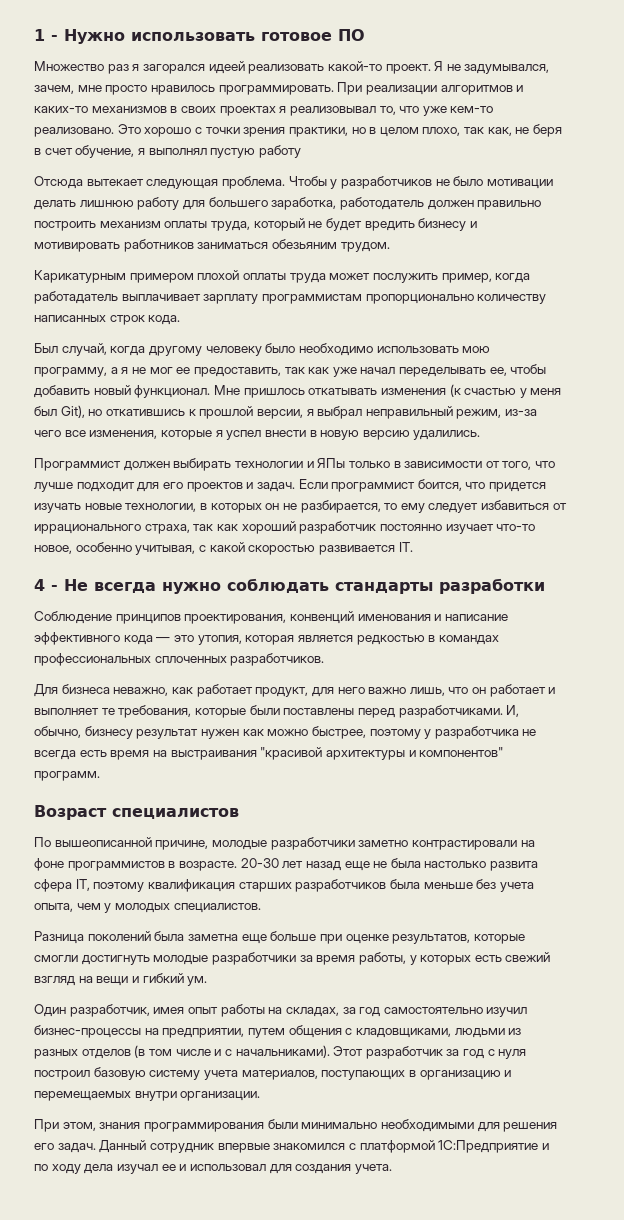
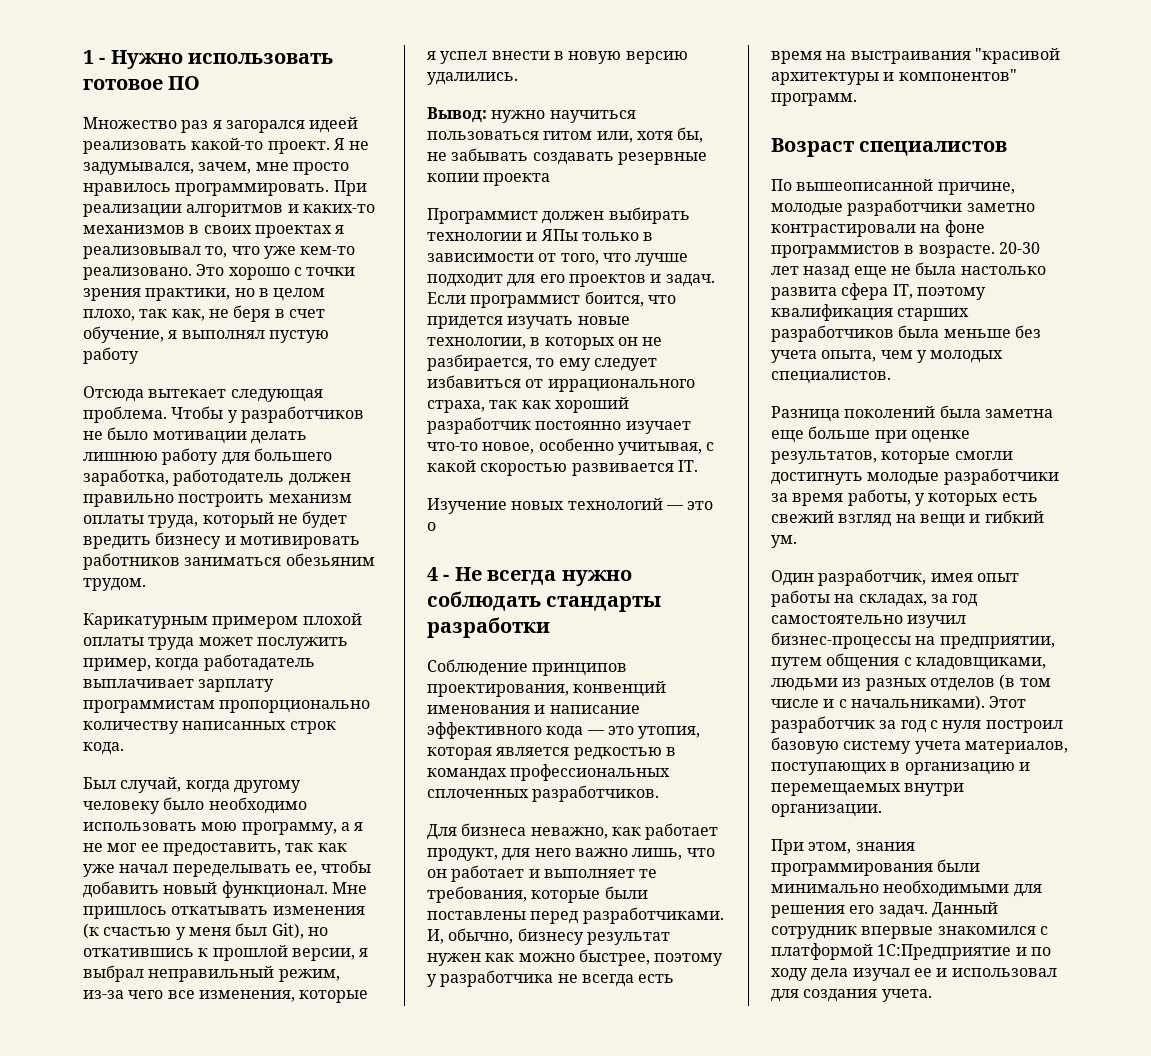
+ Вывод: нужно научиться пользоваться гитом или, хотя бы, не забывать создавать резервные копии проекта
+ Изучение новых технологий — это о

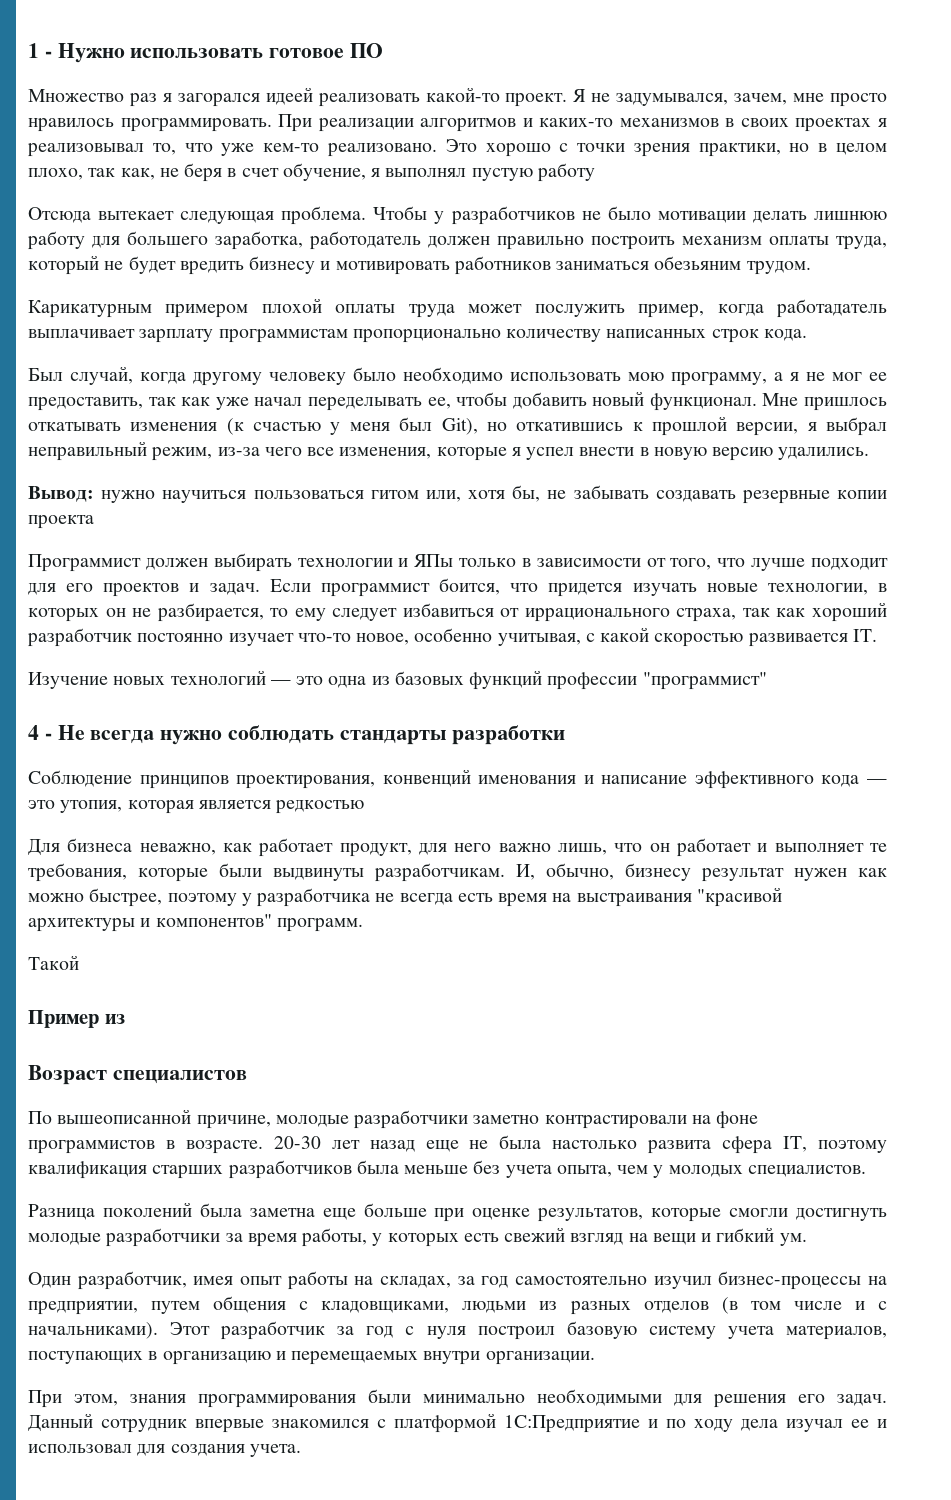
- Изучение новых технологий — это о
+ Изучение новых технологий — это одна из базовых функций профессии "программист"
- Соблюдение принципов проектирования, конвенций именования и написание эффективного кода — это утопия, которая является редкостью в командах профессиональных сплоченных разработчиков.
+ Соблюдение принципов проектирования, конвенций именования и написание эффективного кода — это утопия, которая является редкостью
- Для бизнеса неважно, как работает продукт, для него важно лишь, что он работает и выполняет те требования, которые были поставлены перед разработчиками.
+ Для бизнеса неважно, как работает продукт, для него важно лишь, что он работает и выполняет те требования, которые были выдвинуты разработчикам.
+ Такой
+ Пример из

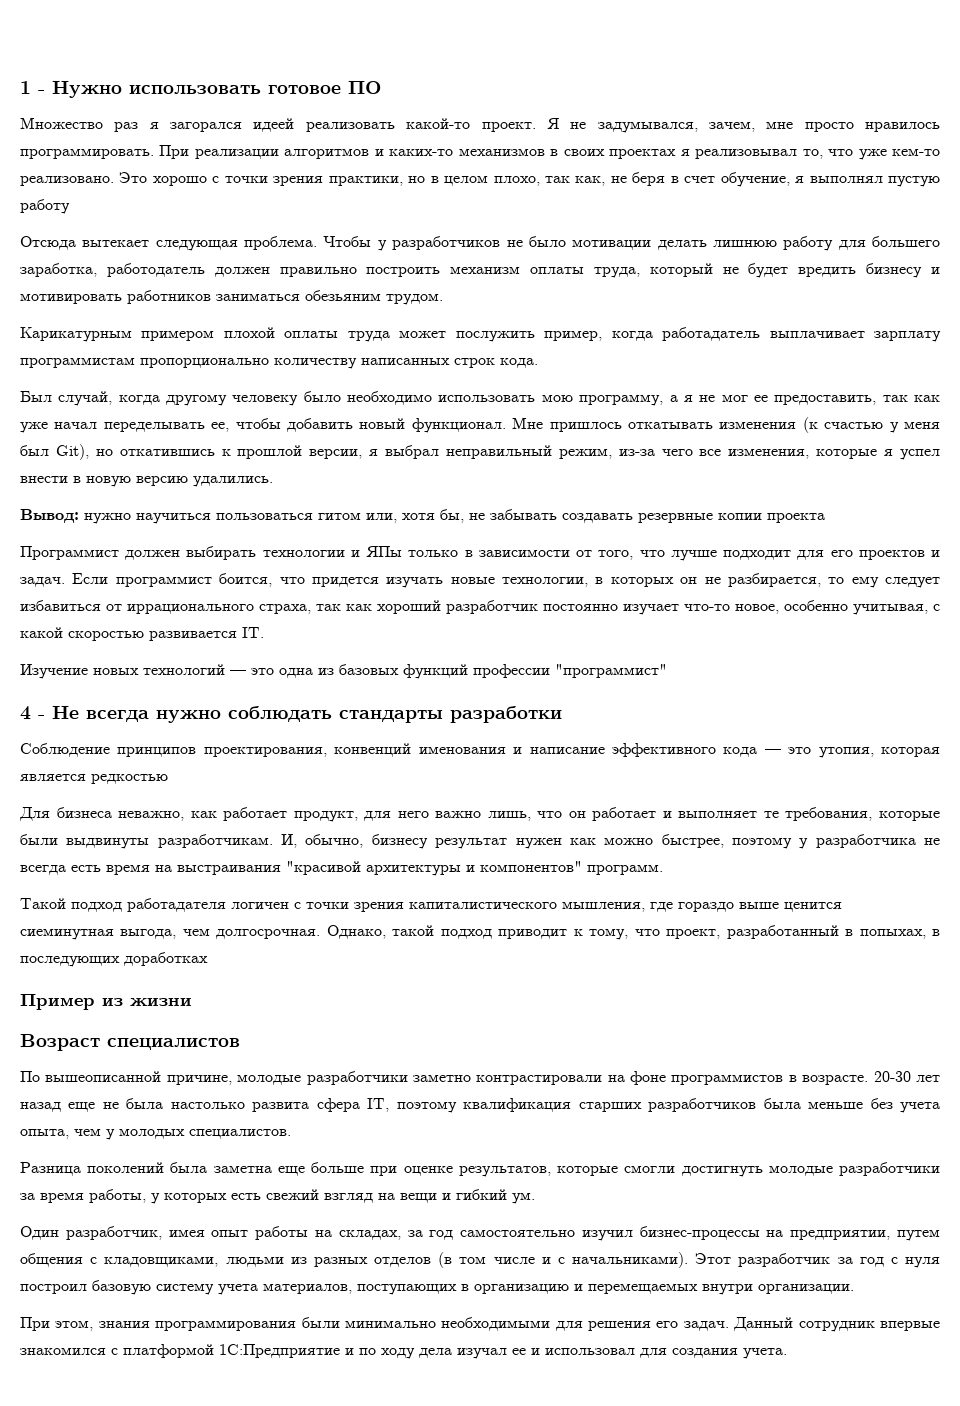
- Такой
+ Такой подход работадателя логичен с точки зрения капиталистического мышления, где гораздо выше ценится сиеминутная выгода, чем долгосрочная. Однако, такой подход приводит к тому, что проект, разработанный в попыхах, в последующих доработках
- Пример из
+ Пример из жизни

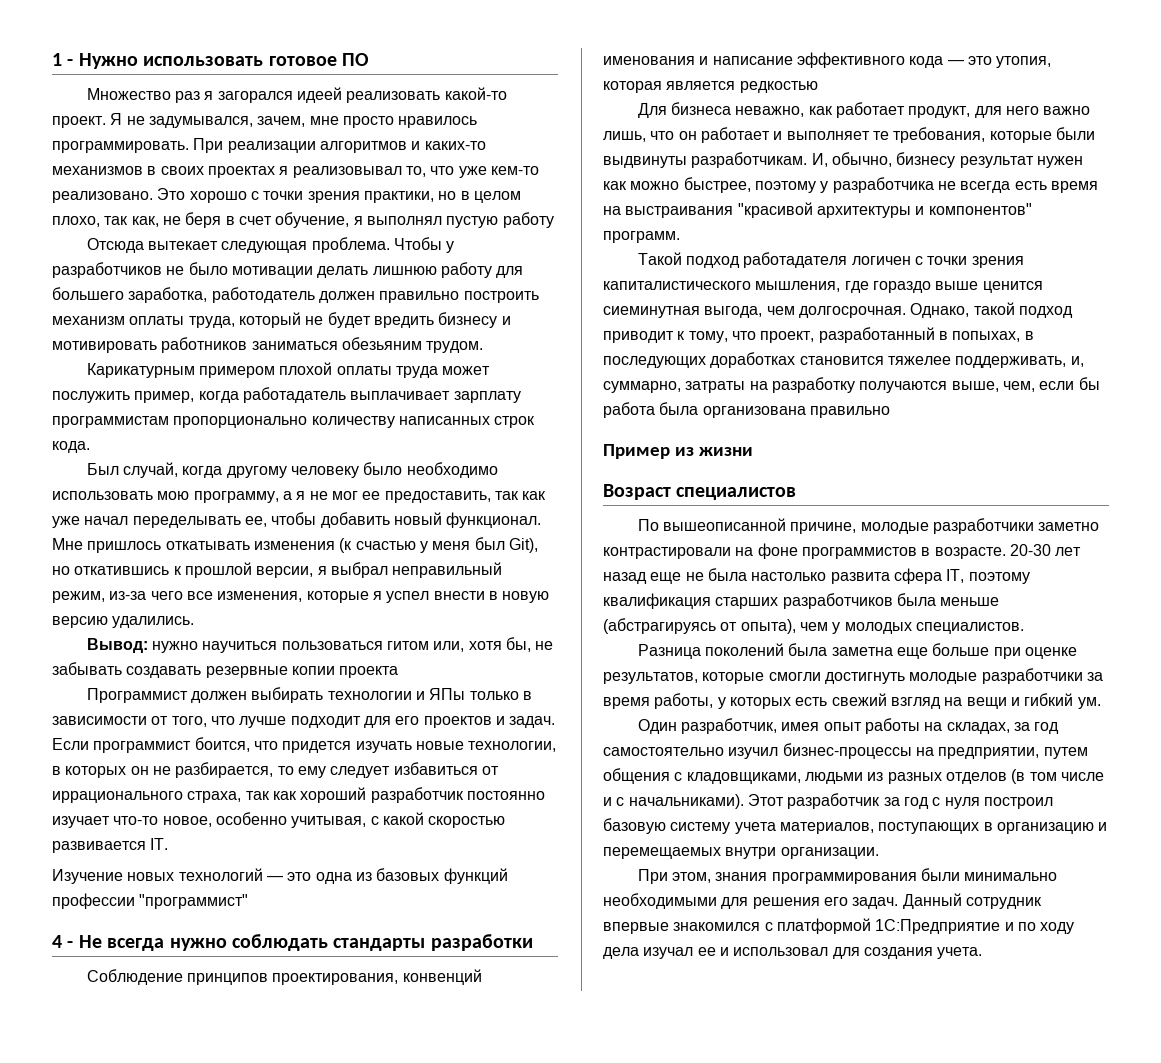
- Однако, такой подход приводит к тому, что проект, разработанный в попыхах, в последующих доработках
+ Однако, такой подход приводит к тому, что проект, разработанный в попыхах, в последующих доработках становится тяжелее поддерживать, и, суммарно, затраты на разработку получаются выше, чем, если бы работа была организована правильно
- 20-30 лет назад еще не была настолько развита сфера IT, поэтому квалификация старших разработчиков была меньше без учета опыта, чем у молодых специалистов.
+ 20-30 лет назад еще не была настолько развита сфера IT, поэтому квалификация старших разработчиков была меньше (абстрагируясь от опыта), чем у молодых специалистов.

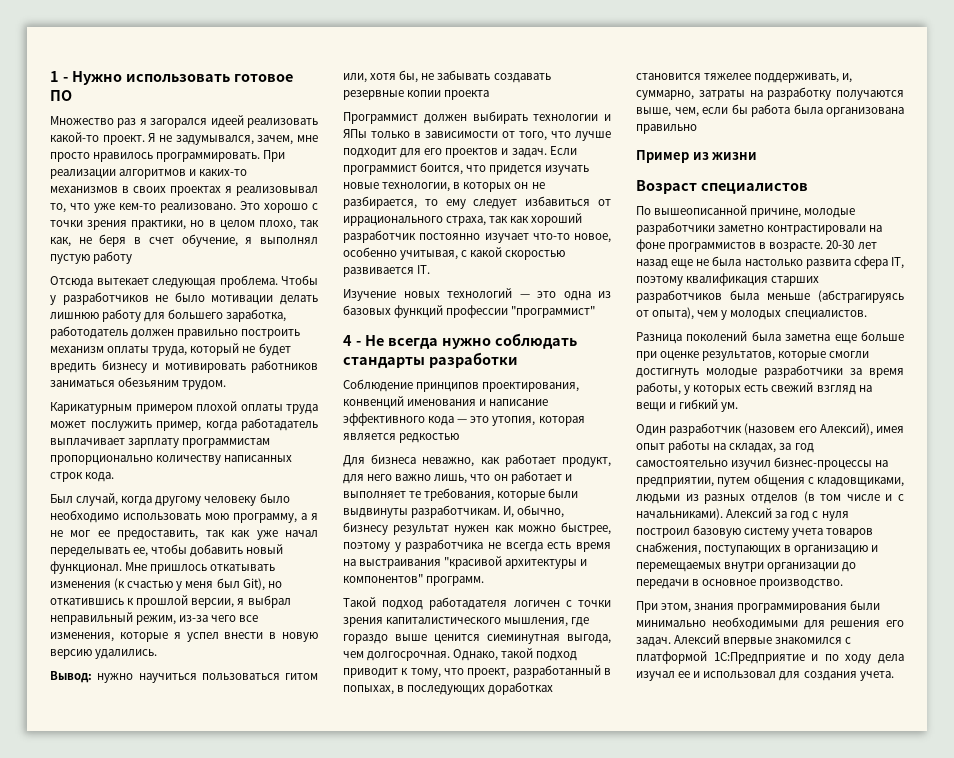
- Один разработчик, имея опыт работы на складах, за год самостоятельно изучил бизнес-процессы на предприятии, путем общения с кладовщиками, людьми из разных отделов (в том числе и с начальниками).
+ Один разработчик (назовем его Алексий), имея опыт работы на складах, за год самостоятельно изучил бизнес-процессы на предприятии, путем общения с кладовщиками, людьми из разных отделов (в том числе и с начальниками).
- Этот разработчик за год с нуля построил базовую систему учета материалов, поступающих в организацию и перемещаемых внутри организации.
+ Алексий за год с нуля построил базовую систему учета товаров снабжения, поступающих в организацию и перемещаемых внутри организации до передачи в основное производство.
- Данный сотрудник впервые знакомился с платформой 1С:Предприятие и по ходу дела изучал ее и использовал для создания учета.
+ Алексий впервые знакомился с платформой 1С:Предприятие и по ходу дела изучал ее и использовал для создания учета.

